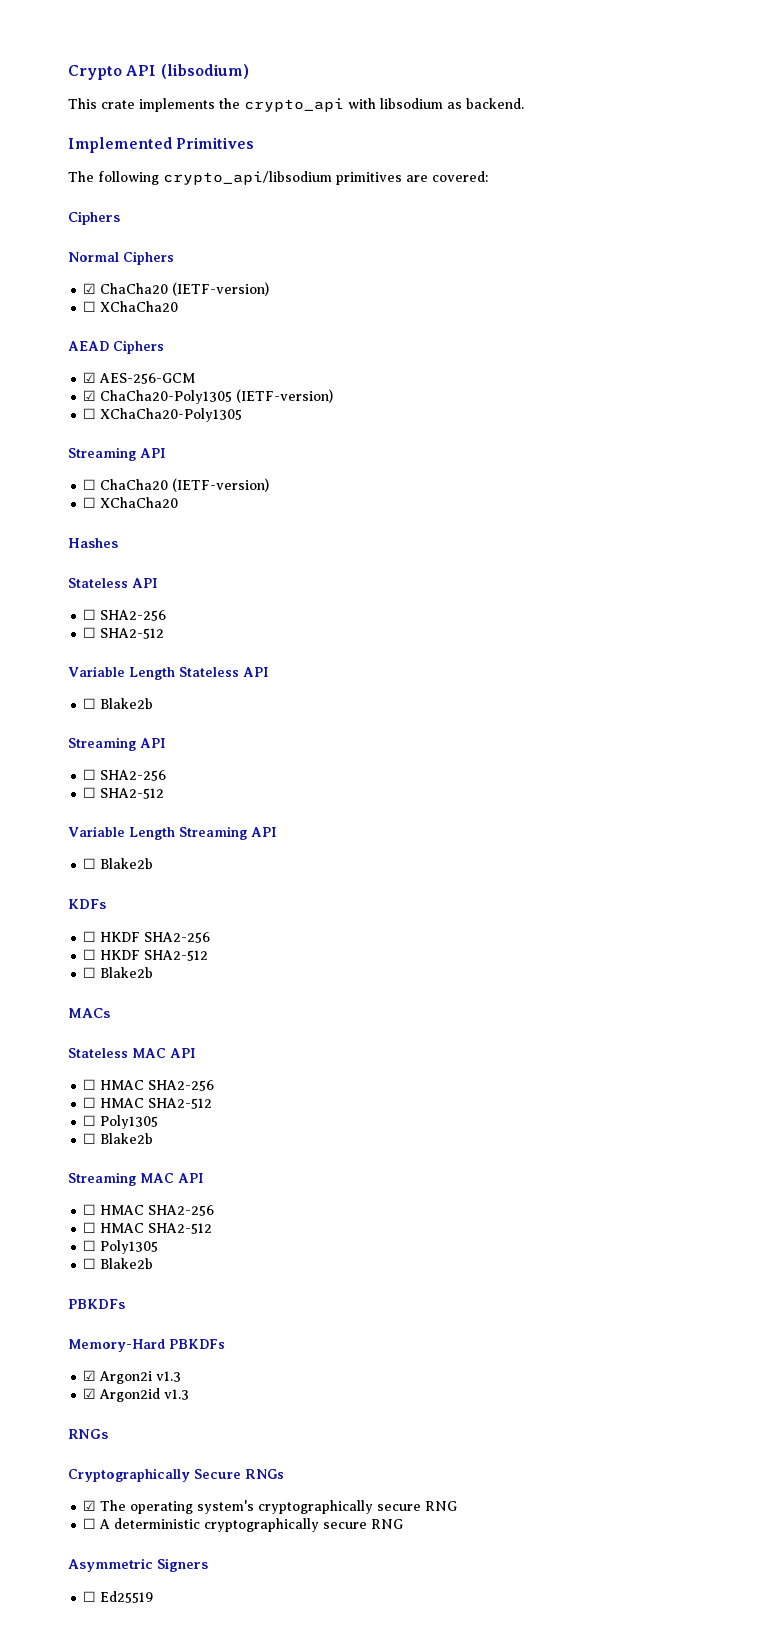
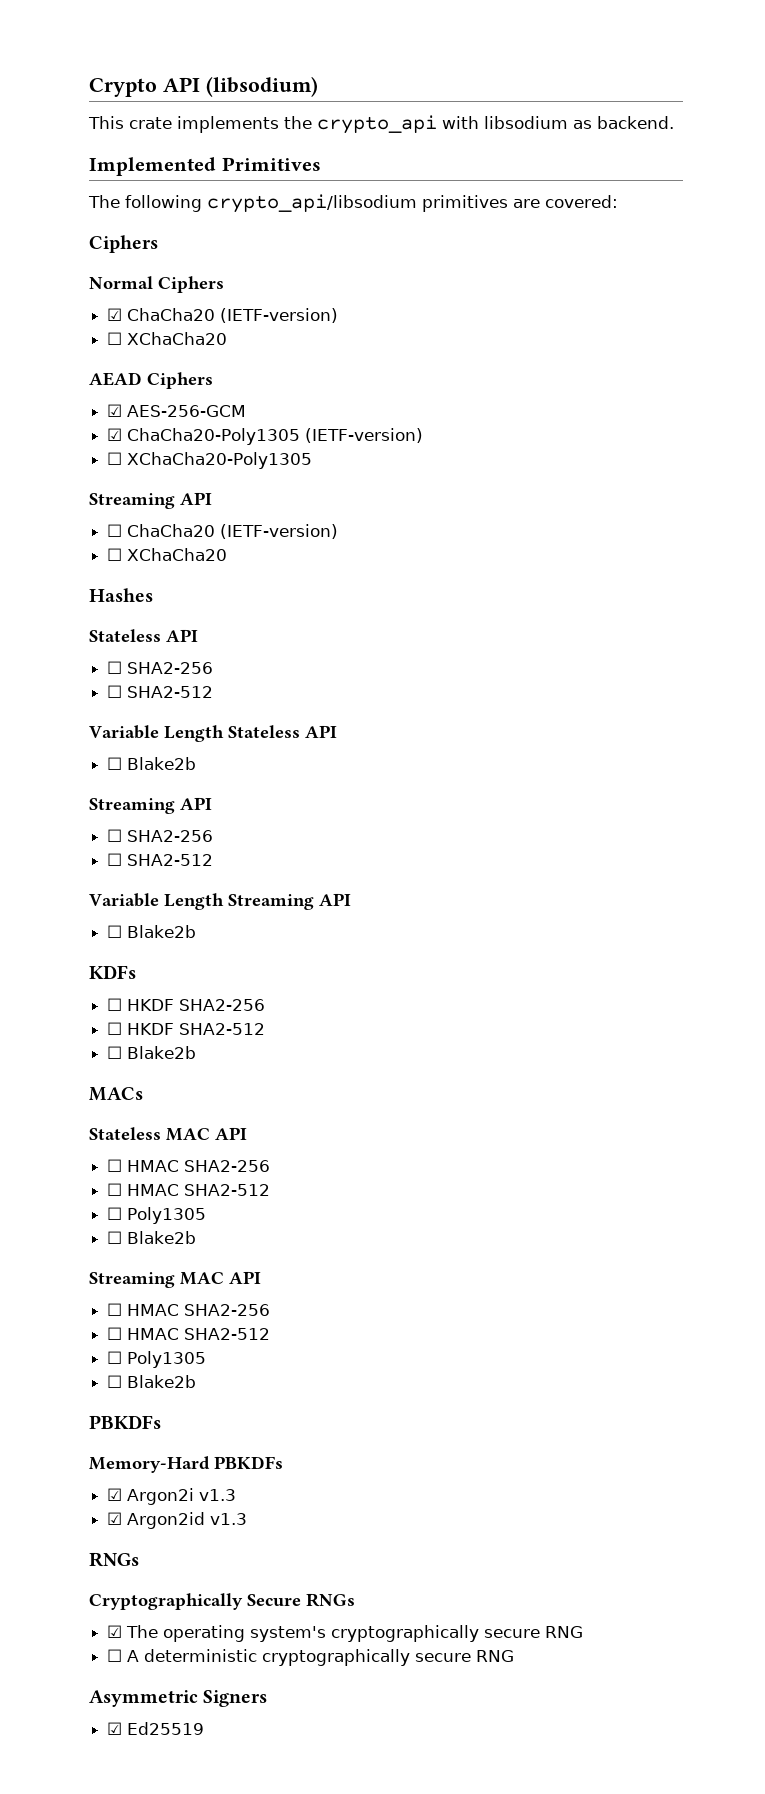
- ☐ Ed25519
+ ☑ Ed25519

